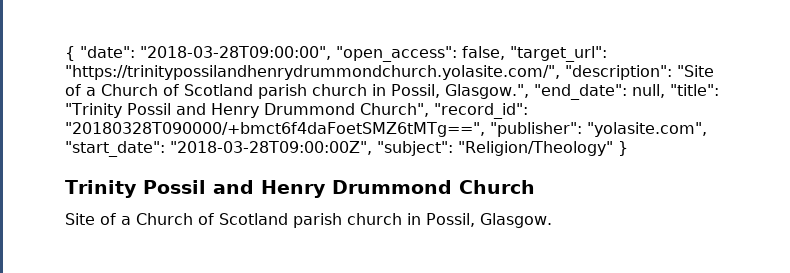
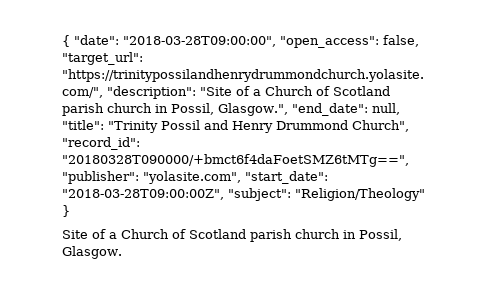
- Trinity Possil and Henry Drummond Church

